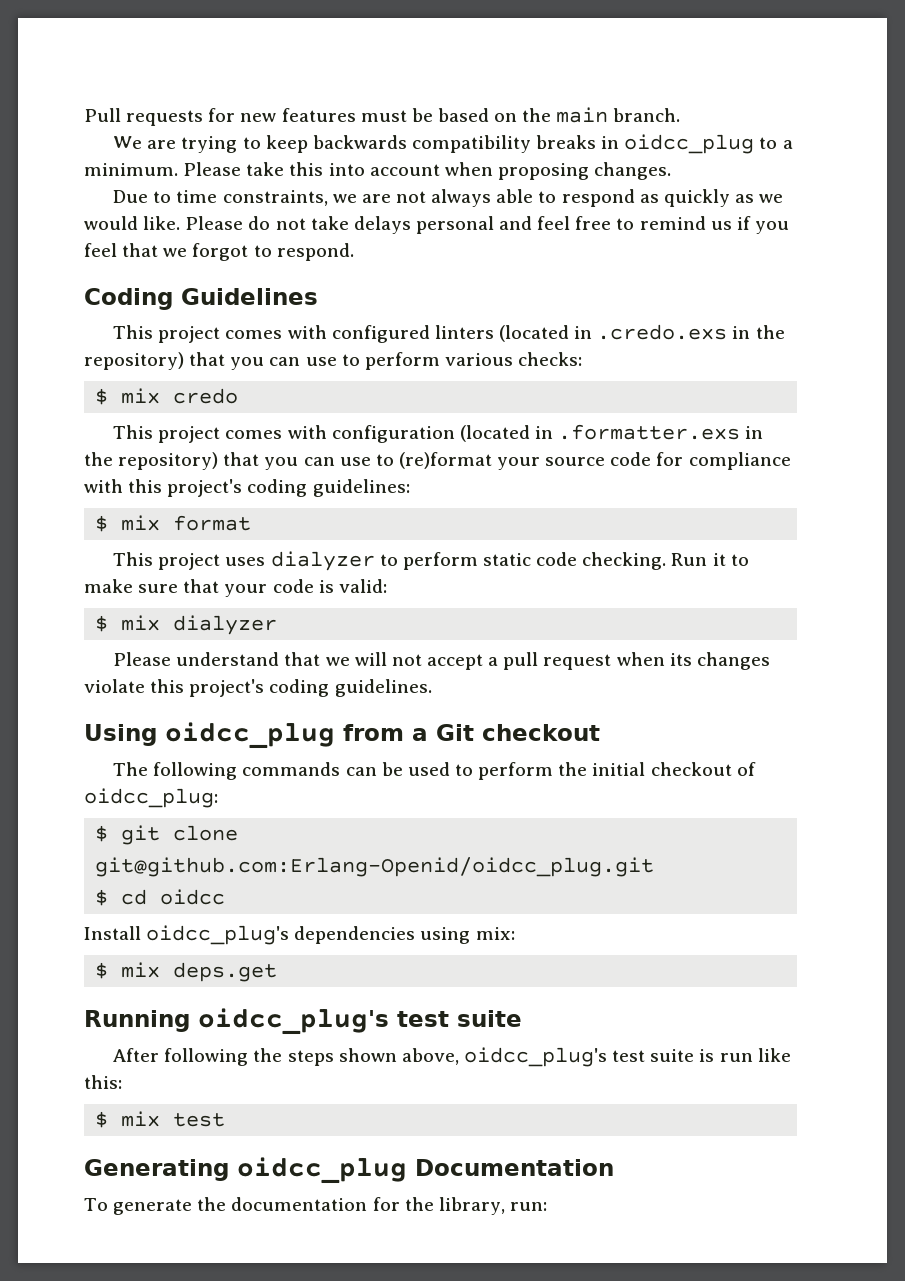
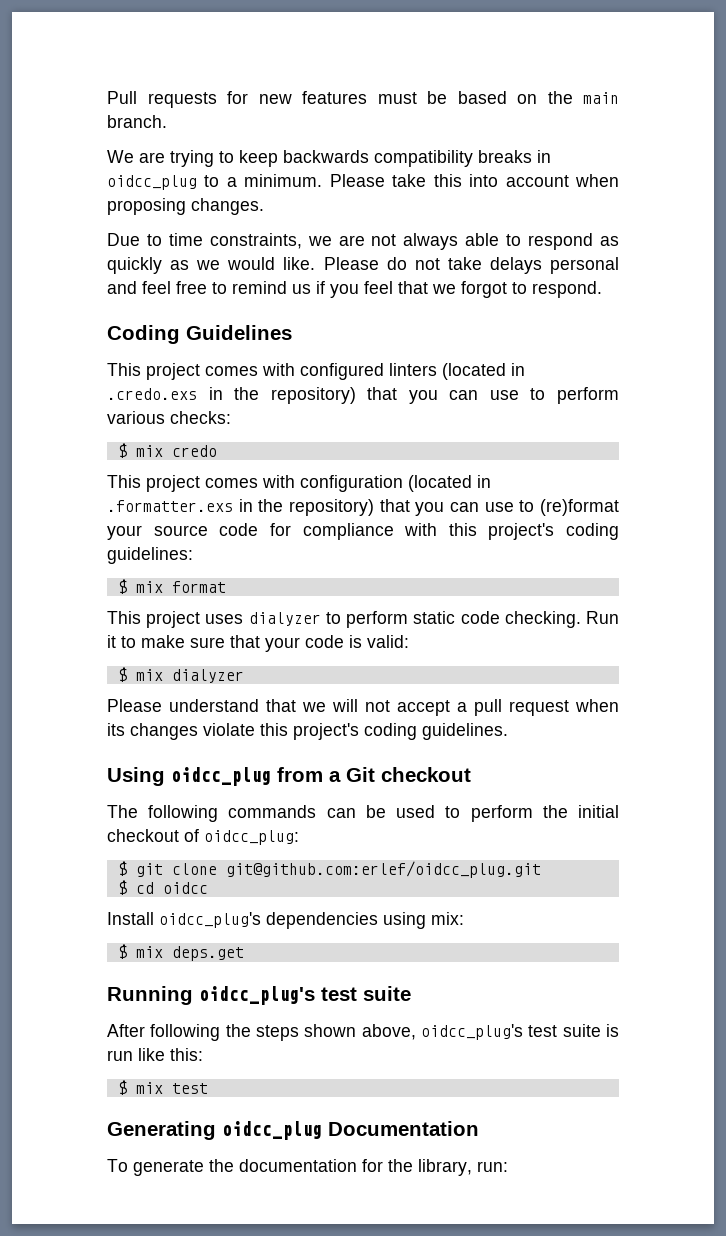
- $ git clone git@github.com:Erlang-Openid/oidcc_plug.git
+ $ git clone git@github.com:erlef/oidcc_plug.git

